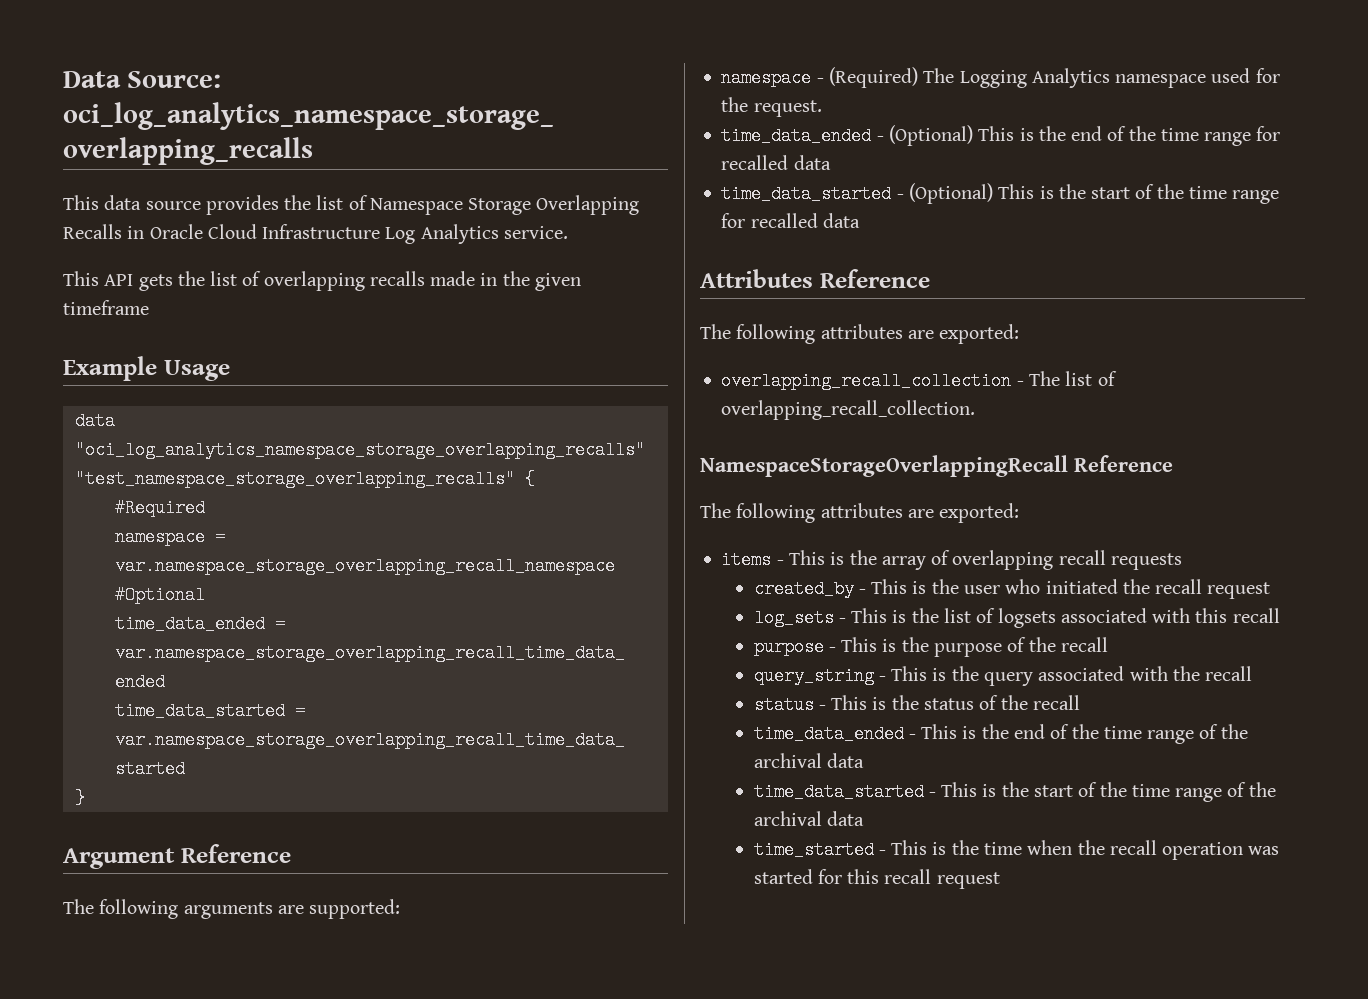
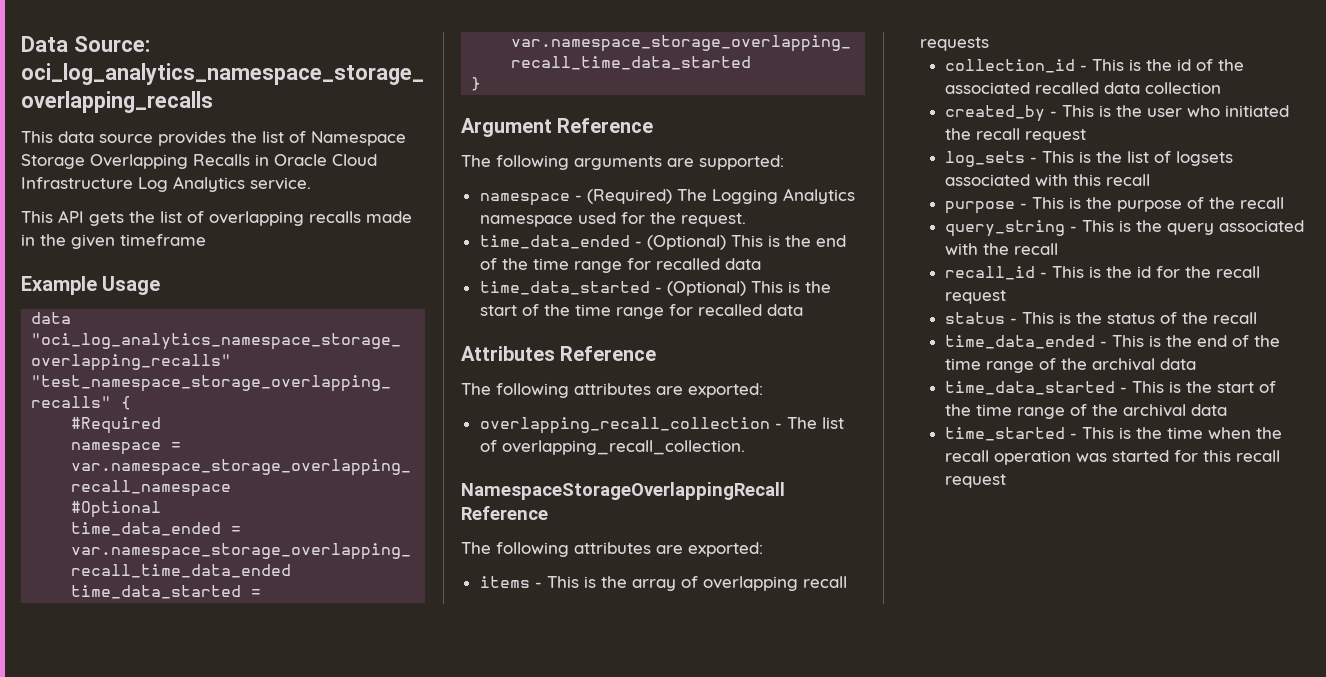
+ collection_id - This is the id of the associated recalled data collection
+ recall_id - This is the id for the recall request

